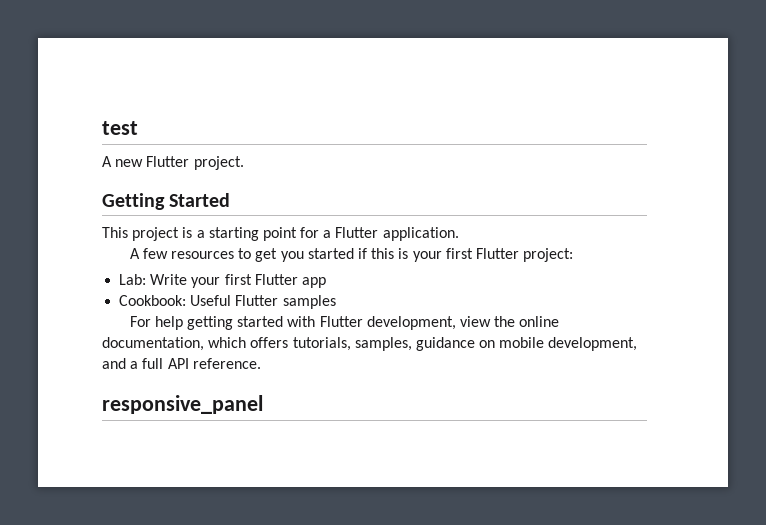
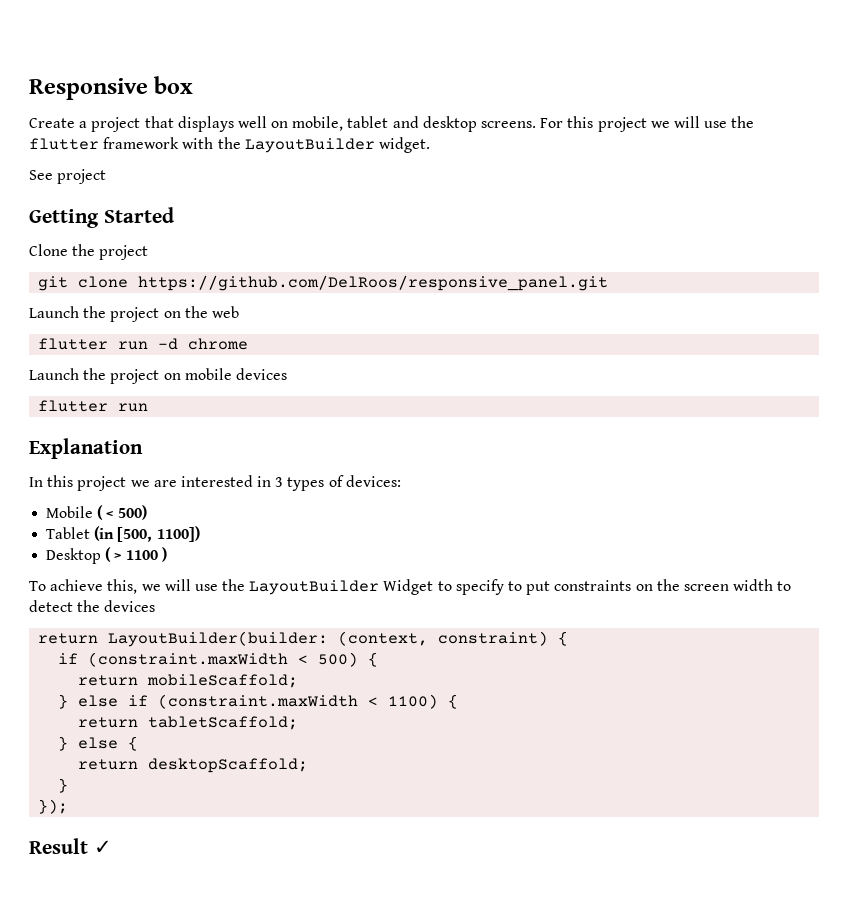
- test
- A new Flutter project.
+ Responsive box
+ Create a project that displays well on mobile, tablet and desktop screens. For this project we will use the flutter framework with the LayoutBuilder widget.
+ See project
- This project is a starting point for a Flutter application.
- A few resources to get you started if this is your first Flutter project:
- Lab: Write your first Flutter app
- Cookbook: Useful Flutter samples
- For help getting started with Flutter development, view the online documentation, which offers tutorials, samples, guidance on mobile development, and a full API reference.
- responsive_panel
+ Clone the project
+ git clone https://github.com/DelRoos/responsive_panel.git
+ Launch the project on the web
+ flutter run -d chrome
+ Launch the project on mobile devices
+ flutter run
+ Explanation
+ In this project we are interested in 3 types of devices:
+ Mobile ( < 500)
+ Tablet (in [500, 1100])
+ Desktop ( > 1100 )
+ To achieve this, we will use the LayoutBuilder Widget to specify to put constraints on the screen width to detect the devices
+ return LayoutBuilder(builder: (context, constraint) {
+ if (constraint.maxWidth < 500) {
+ return mobileScaffold;
+ } else if (constraint.maxWidth < 1100) {
+ return tabletScaffold;
+ } else {
+ return desktopScaffold;
+ }
+ });
+ Result ✓

